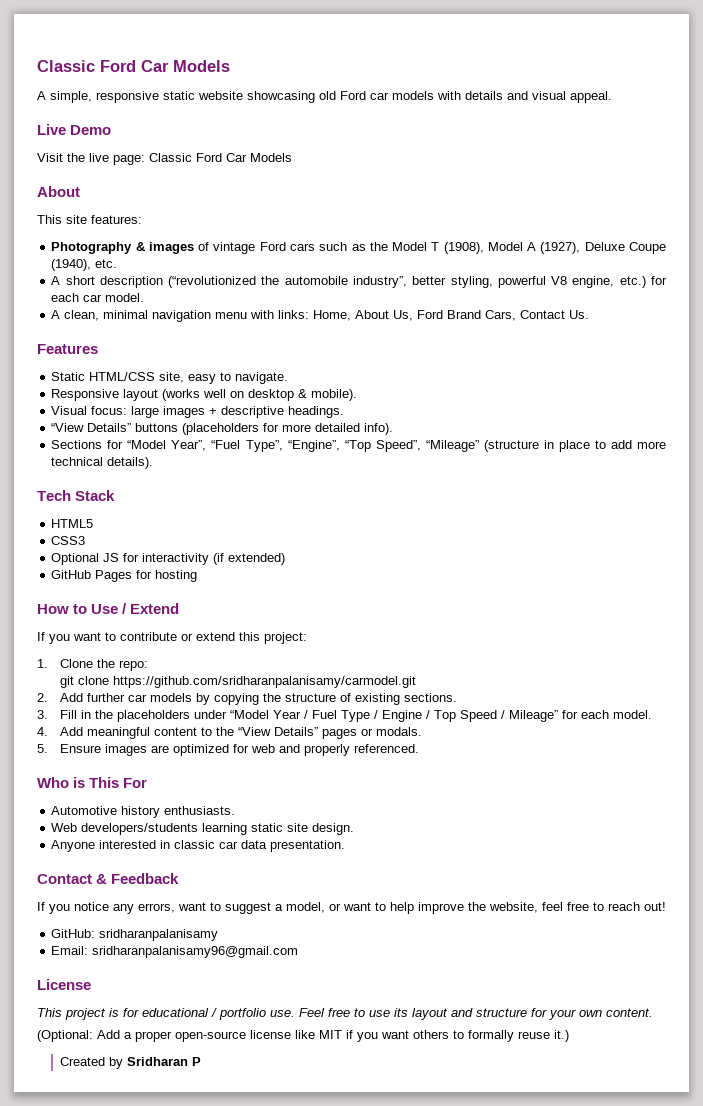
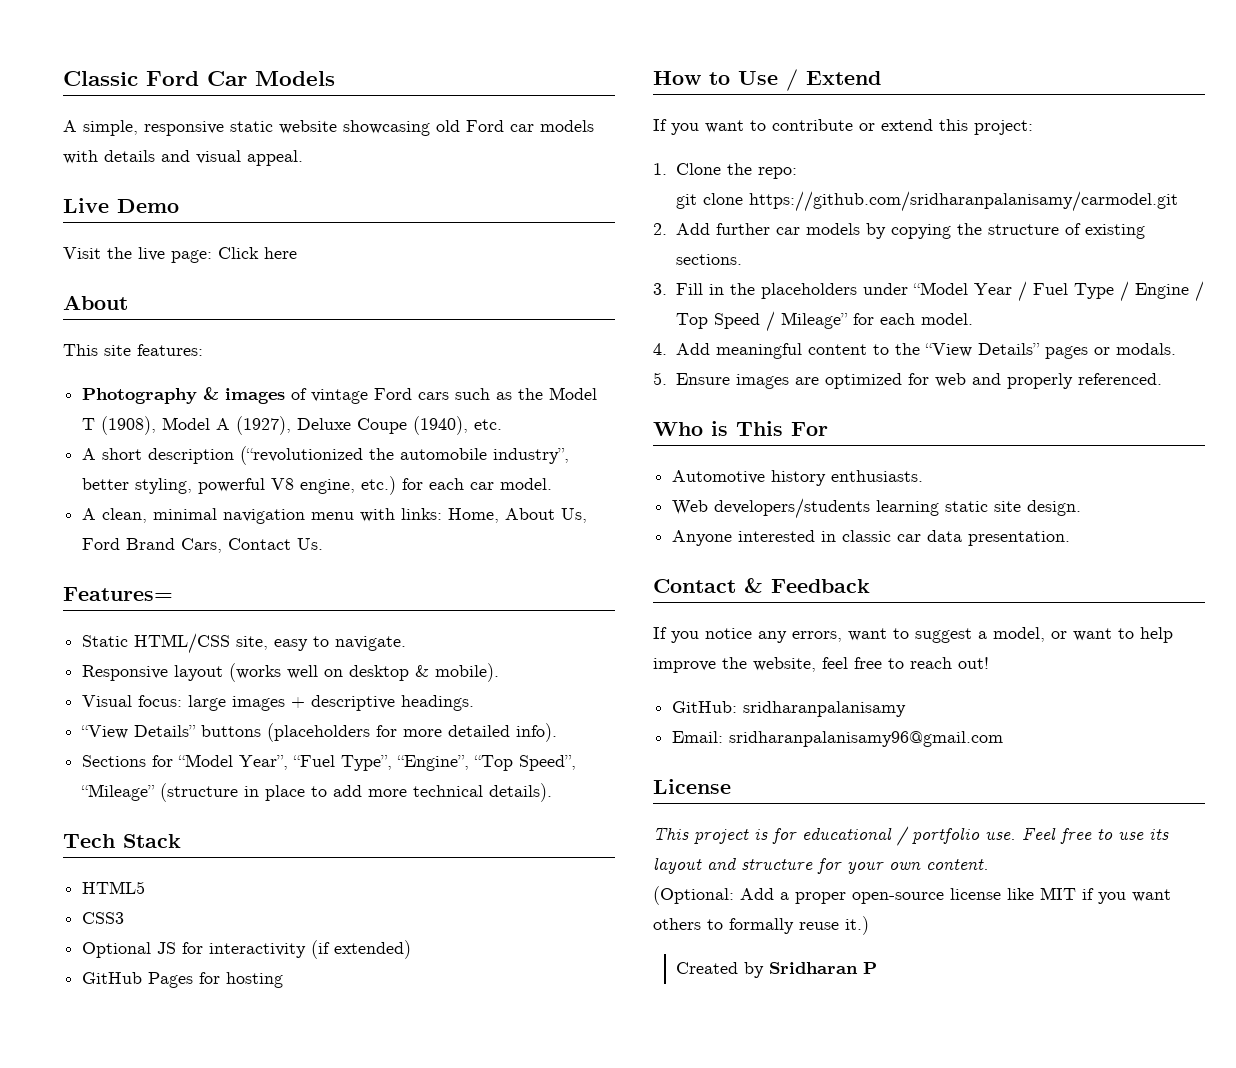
- Visit the live page: Classic Ford Car Models
+ Visit the live page: Click here
- Features
+ Features=

